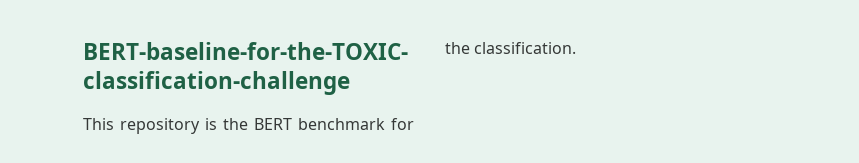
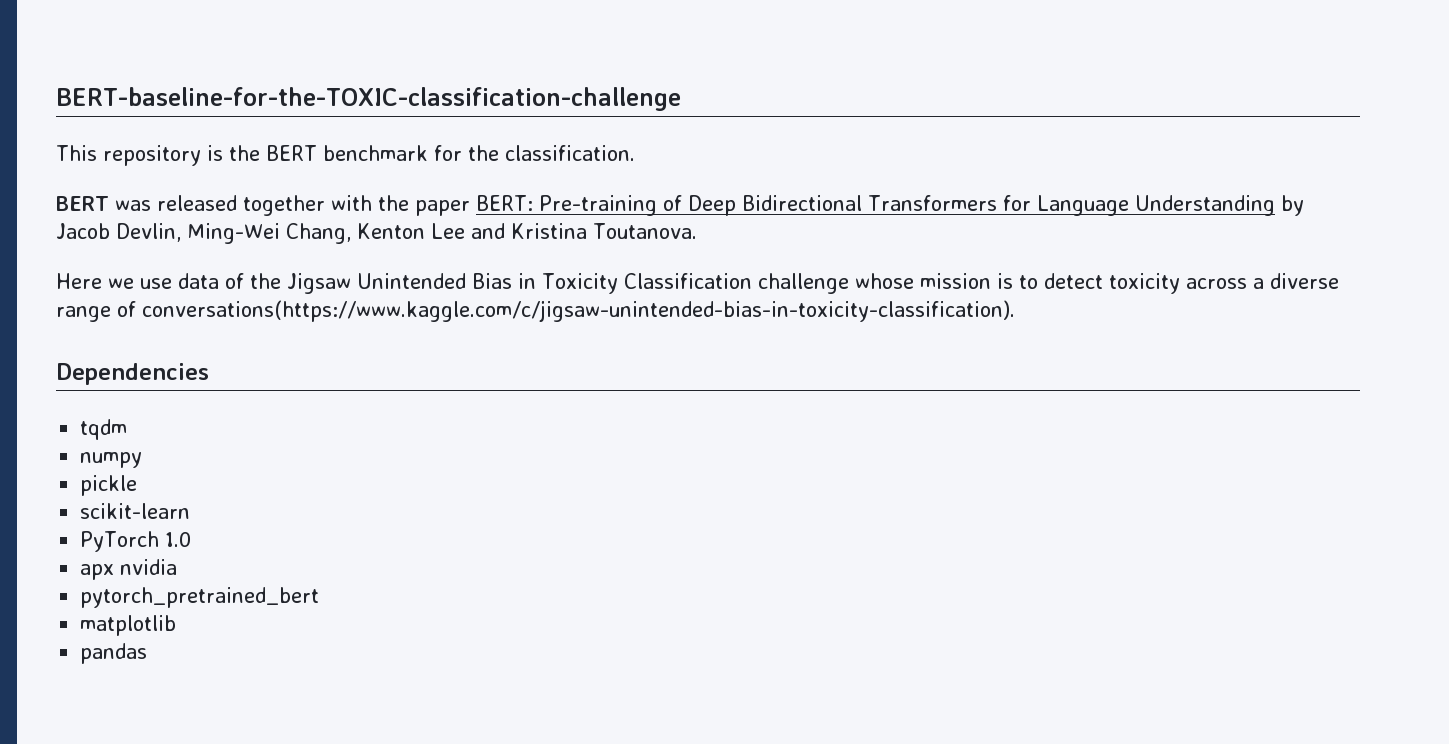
+ BERT was released together with the paper BERT: Pre-training of Deep Bidirectional Transformers for Language Understanding by Jacob Devlin, Ming-Wei Chang, Kenton Lee and Kristina Toutanova.
+ Here we use data of the Jigsaw Unintended Bias in Toxicity Classification challenge whose mission is to detect toxicity across a diverse range of conversations(https://www.kaggle.com/c/jigsaw-unintended-bias-in-toxicity-classification).
+ Dependencies
+ tqdm
+ numpy
+ pickle
+ scikit-learn
+ PyTorch 1.0
+ apx nvidia
+ pytorch_pretrained_bert
+ matplotlib
+ pandas

